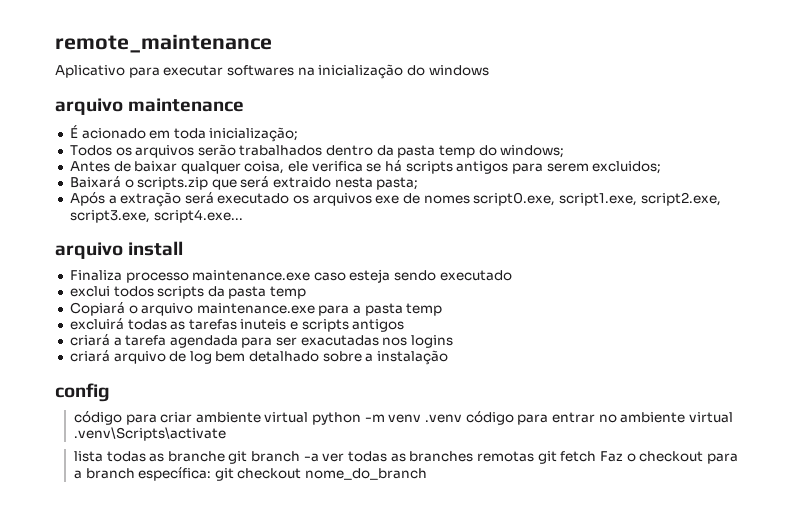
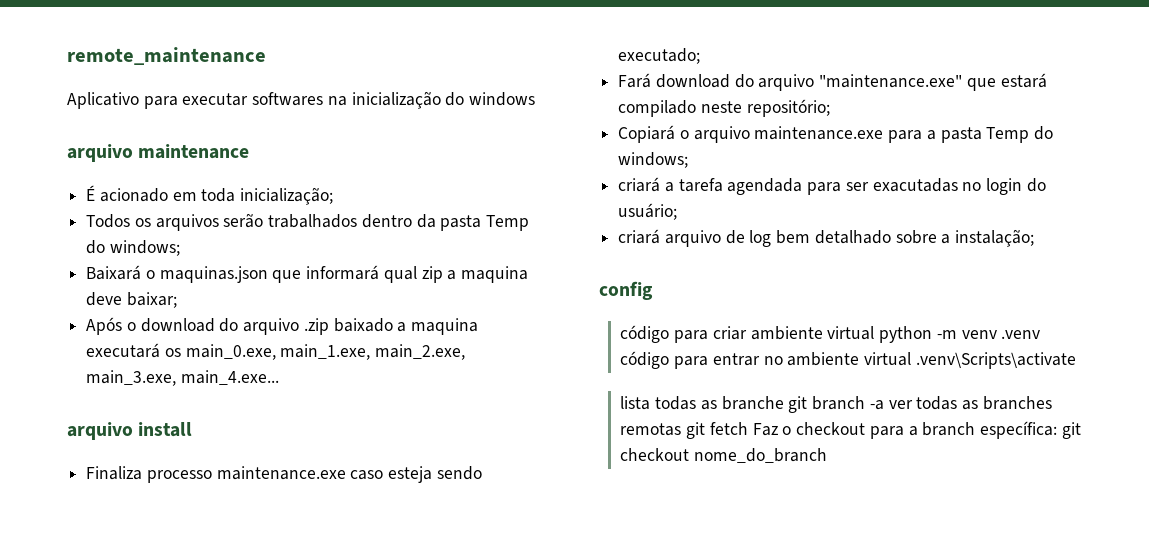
- Todos os arquivos serão trabalhados dentro da pasta temp do windows;
- Antes de baixar qualquer coisa, ele verifica se há scripts antigos para serem excluidos;
- Baixará o scripts.zip que será extraido nesta pasta;
- Após a extração será executado os arquivos exe de nomes script0.exe, script1.exe, script2.exe, script3.exe, script4.exe...
+ Todos os arquivos serão trabalhados dentro da pasta Temp do windows;
+ Baixará o maquinas.json que informará qual zip a maquina deve baixar;
+ Após o download do arquivo .zip baixado a maquina executará os main_0.exe, main_1.exe, main_2.exe, main_3.exe, main_4.exe...
- Finaliza processo maintenance.exe caso esteja sendo executado
- exclui todos scripts da pasta temp
+ Finaliza processo maintenance.exe caso esteja sendo executado;
+ Fará download do arquivo "maintenance.exe" que estará compilado neste repositório;
- Copiará o arquivo maintenance.exe para a pasta temp
- excluirá todas as tarefas inuteis e scripts antigos
+ Copiará o arquivo maintenance.exe para a pasta Temp do windows;
- criará a tarefa agendada para ser exacutadas nos logins
+ criará a tarefa agendada para ser exacutadas no login do usuário;
- criará arquivo de log bem detalhado sobre a instalação
+ criará arquivo de log bem detalhado sobre a instalação;

